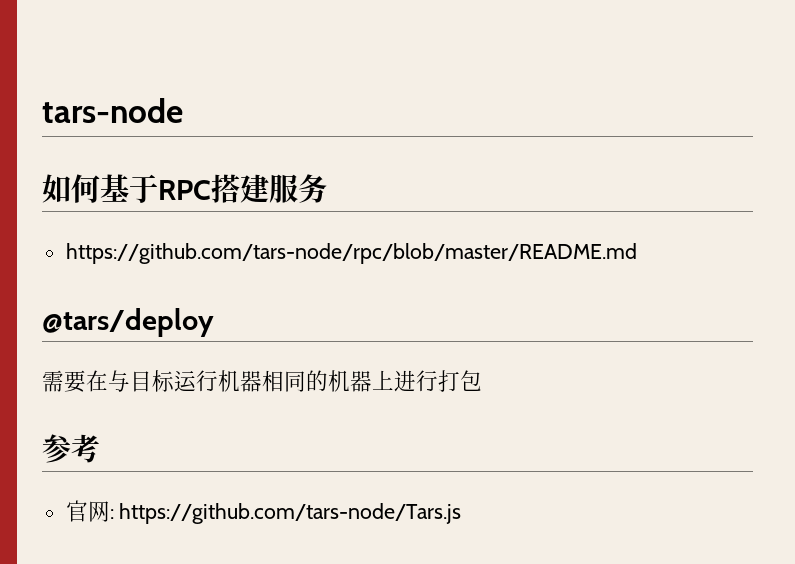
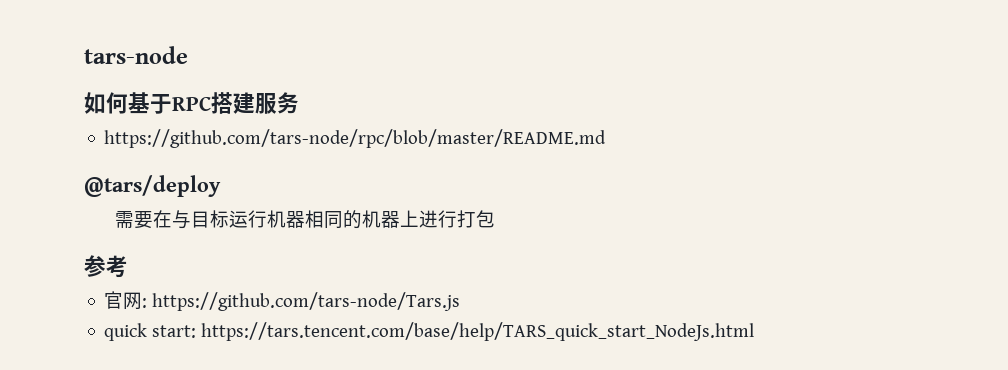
+ quick start: https://tars.tencent.com/base/help/TARS_quick_start_NodeJs.html

